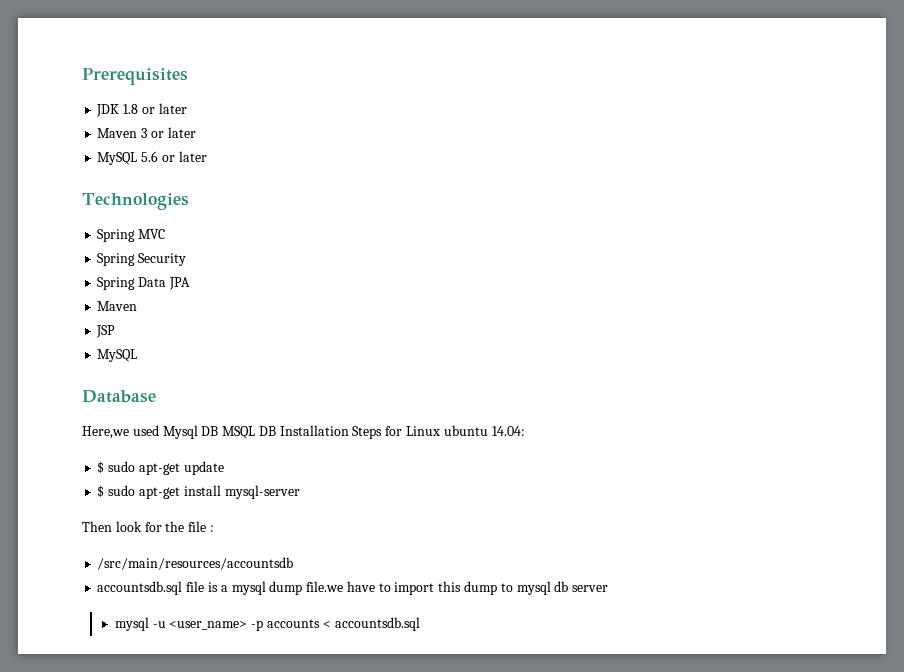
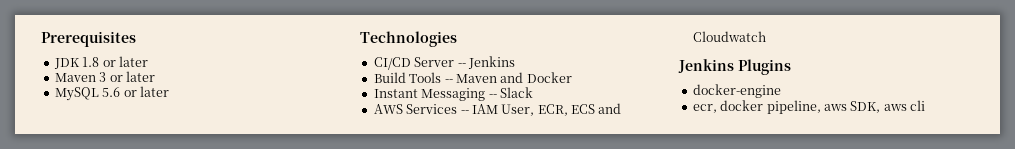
- Spring MVC
- Spring Security
- Spring Data JPA
- Maven
- JSP
- MySQL
- Database
- Here,we used Mysql DB MSQL DB Installation Steps for Linux ubuntu 14.04:
- $ sudo apt-get update
- $ sudo apt-get install mysql-server
- Then look for the file :
- /src/main/resources/accountsdb
- accountsdb.sql file is a mysql dump file.we have to import this dump to mysql db server
- mysql -u <user_name> -p accounts < accountsdb.sql
+ CI/CD Server -- Jenkins
+ Build Tools -- Maven and Docker
+ Instant Messaging -- Slack
+ AWS Services -- IAM User, ECR, ECS and Cloudwatch
+ Jenkins Plugins
+ docker-engine
+ ecr, docker pipeline, aws SDK, aws cli

